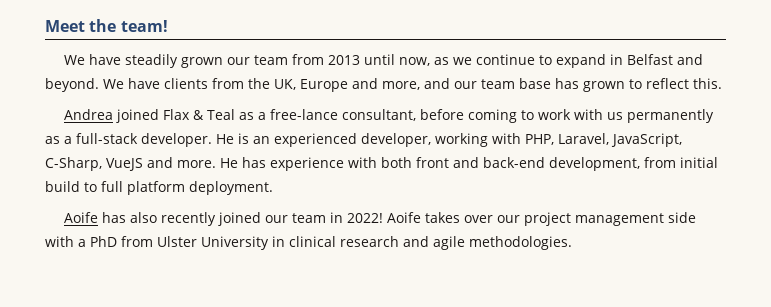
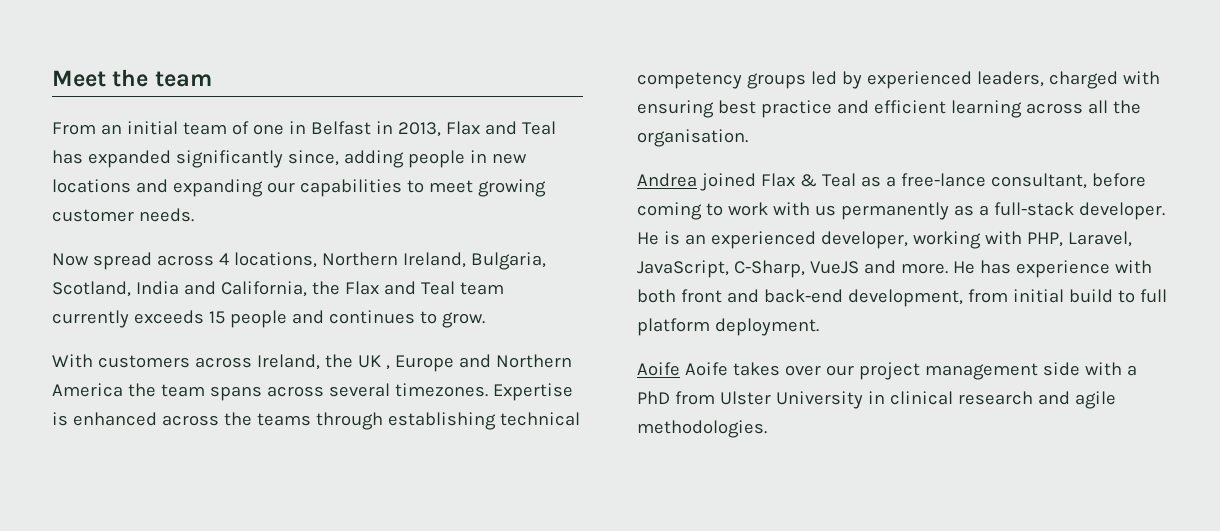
- Meet the team!
- We have steadily grown our team from 2013 until now, as we continue to expand in Belfast and beyond. We have clients from the UK, Europe and more, and our team base has grown to reflect this.
+ Meet the team
+ From an initial team of one in Belfast in 2013, Flax and Teal has expanded significantly since, adding people in new locations and expanding our capabilities to meet growing customer needs.
+ Now spread across 4 locations, Northern Ireland, Bulgaria, Scotland, India and California, the Flax and Teal team currently exceeds 15 people and continues to grow.
+ With customers across Ireland, the UK , Europe and Northern America the team spans across several timezones. Expertise is enhanced across the teams through establishing technical competency groups led by experienced leaders, charged with ensuring best practice and efficient learning across all the organisation.
- Aoife has also recently joined our team in 2022! Aoife takes over our project management side with a PhD from Ulster University in clinical research and agile methodologies.
+ Aoife Aoife takes over our project management side with a PhD from Ulster University in clinical research and agile methodologies.

